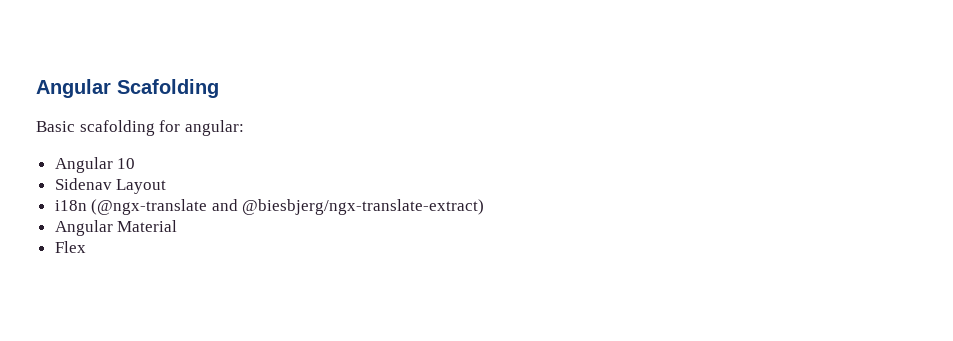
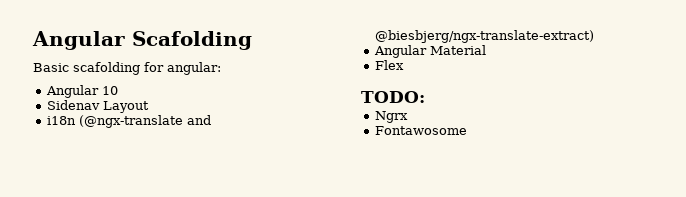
+ TODO:
+ Ngrx
+ Fontawosome

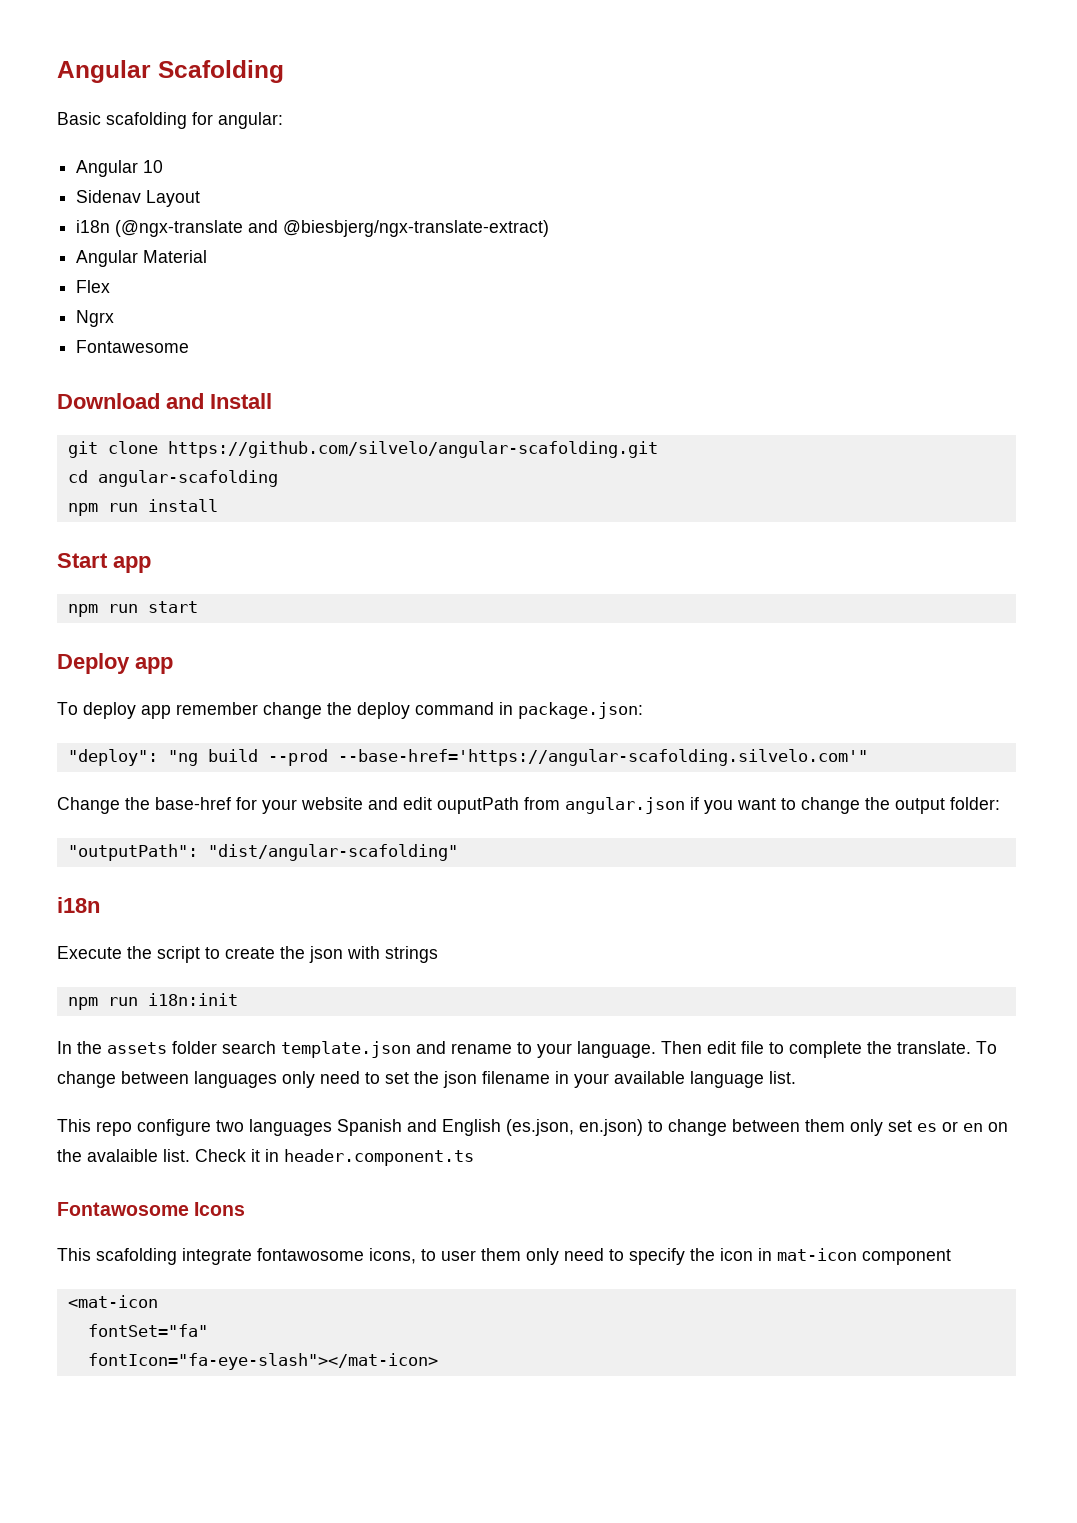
- TODO:
- Fontawosome
+ Fontawesome
+ Download and Install
+ git clone https://github.com/silvelo/angular-scafolding.git
+ cd angular-scafolding
+ npm run install
+ Start app
+ npm run start
+ Deploy app
+ To deploy app remember change the deploy command in package.json:
+ "deploy": "ng build --prod --base-href='https://angular-scafolding.silvelo.com'"
+ Change the base-href for your website and edit ouputPath from angular.json if you want to change the output folder:
+ "outputPath": "dist/angular-scafolding"
+ i18n
+ Execute the script to create the json with strings
+ npm run i18n:init
+ In the assets folder search template.json and rename to your language. Then edit file to complete the translate. To change between languages only need to set the json filename in your available language list.
+ This repo configure two languages Spanish and English (es.json, en.json) to change between them only set es or en on the avalaible list. Check it in header.component.ts
+ Fontawosome Icons
+ This scafolding integrate fontawosome icons, to user them only need to specify the icon in mat-icon component
+ <mat-icon
+ fontSet="fa"
+ fontIcon="fa-eye-slash"></mat-icon>

